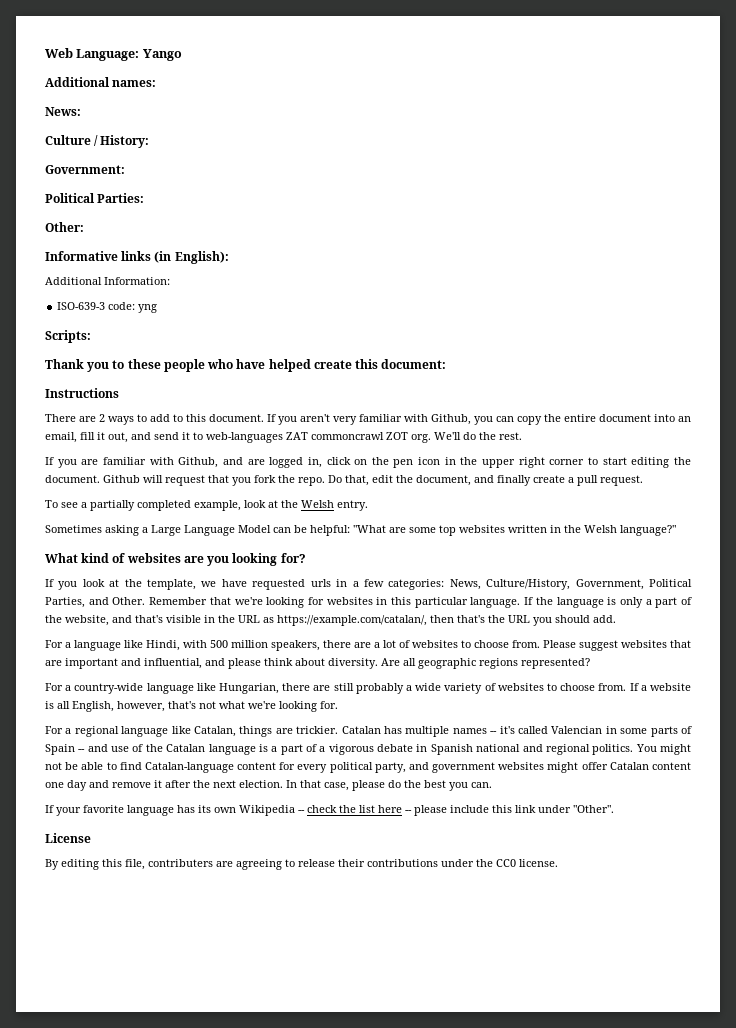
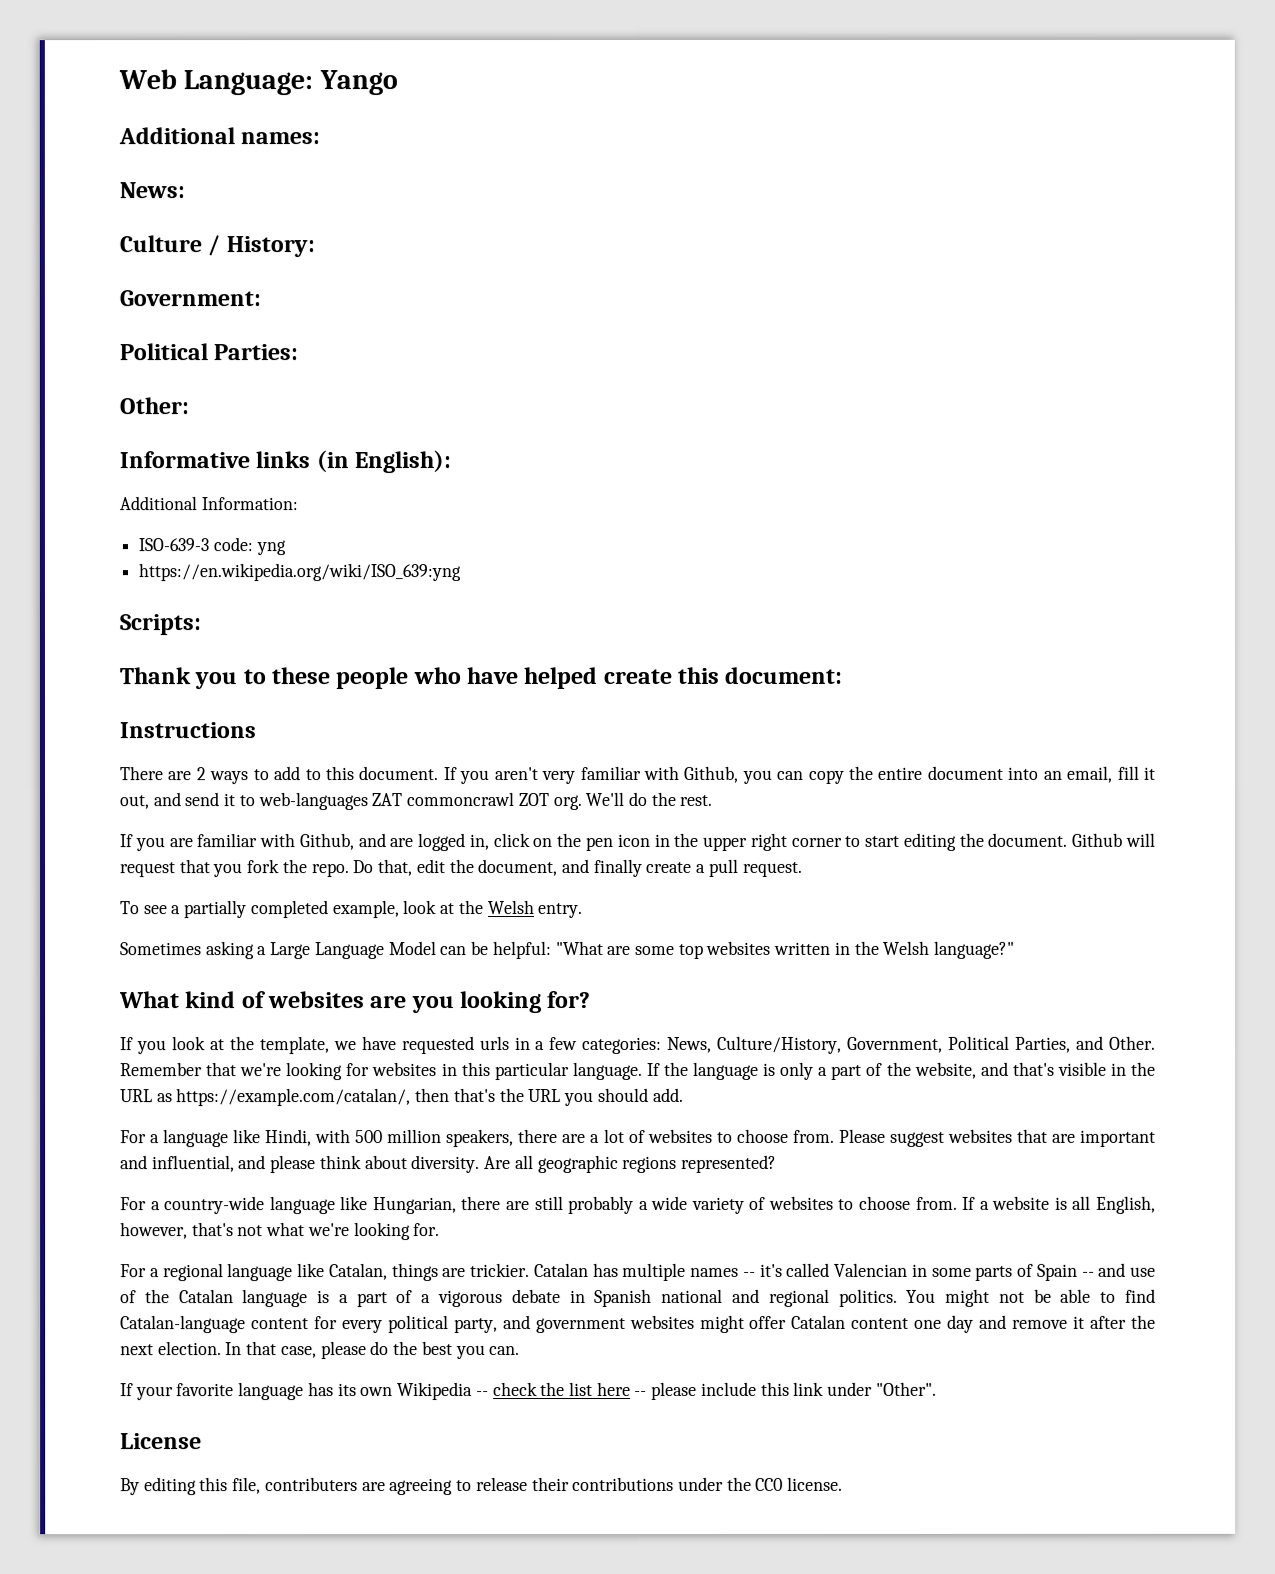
+ https://en.wikipedia.org/wiki/ISO_639:yng

